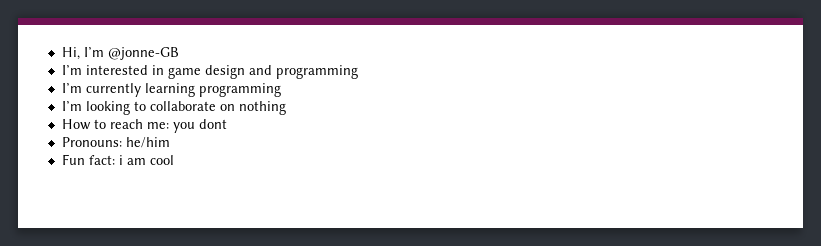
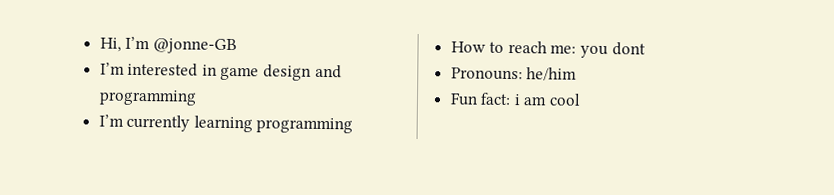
- I’m looking to collaborate on nothing

